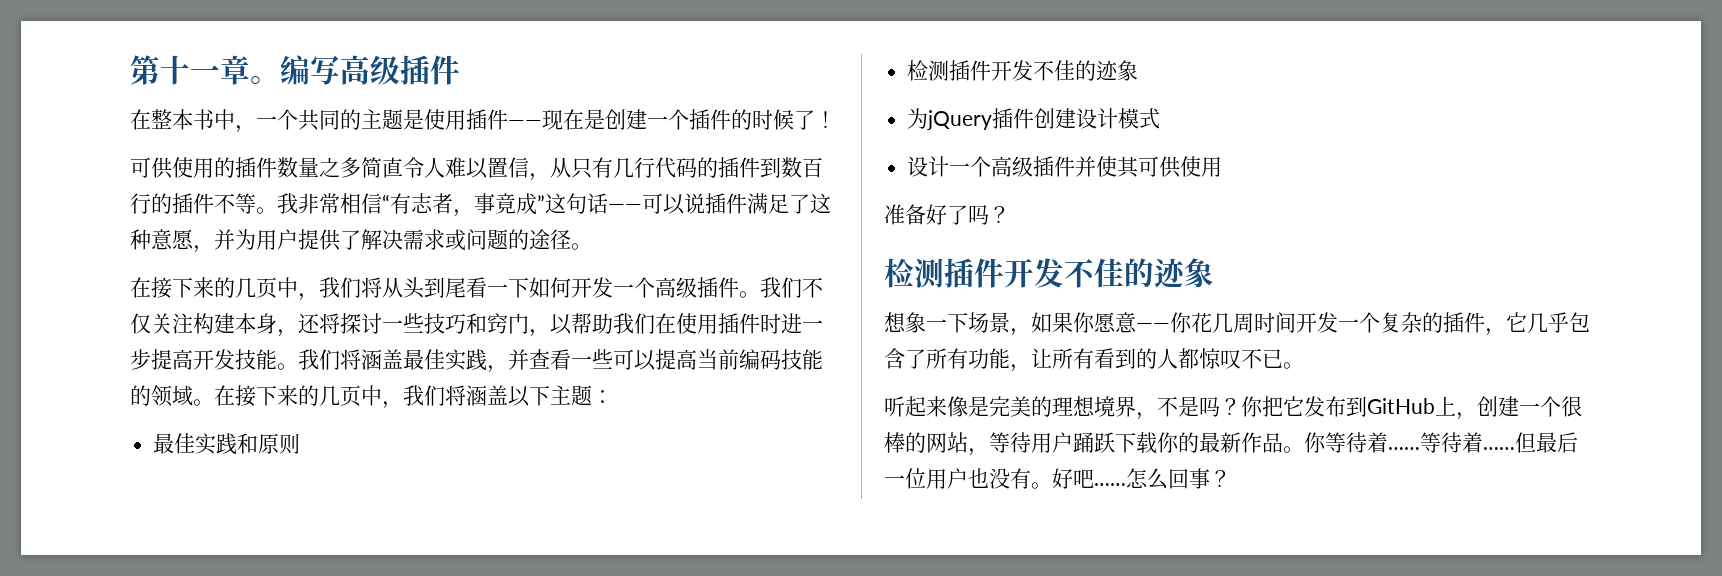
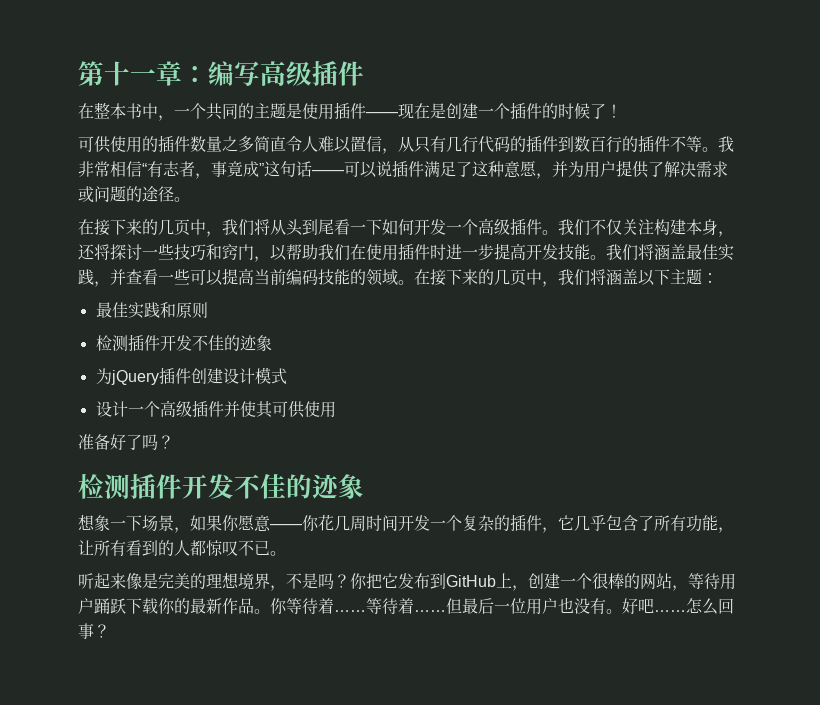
- 第十一章。编写高级插件
+ 第十一章：编写高级插件

